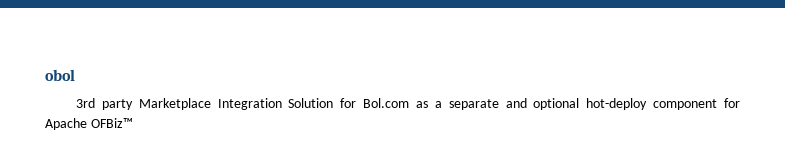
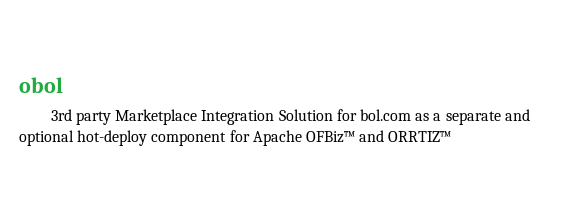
- 3rd party Marketplace Integration Solution for Bol.com as a separate and optional hot-deploy component for Apache OFBiz™
+ 3rd party Marketplace Integration Solution for bol.com as a separate and optional hot-deploy component for Apache OFBiz™ and ORRTIZ™

